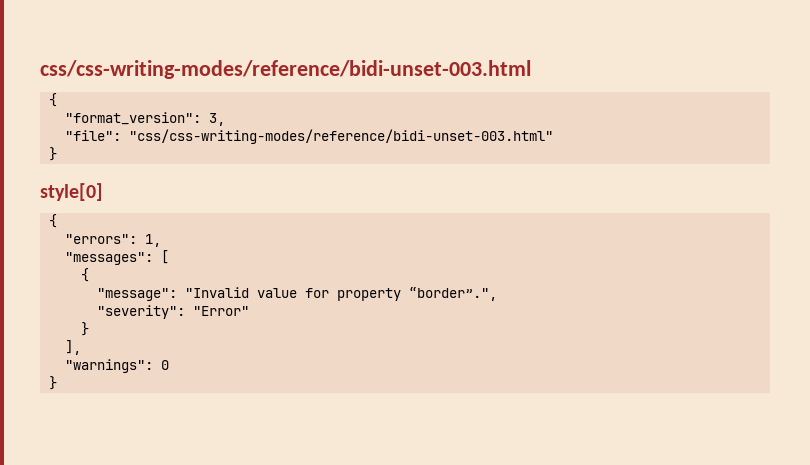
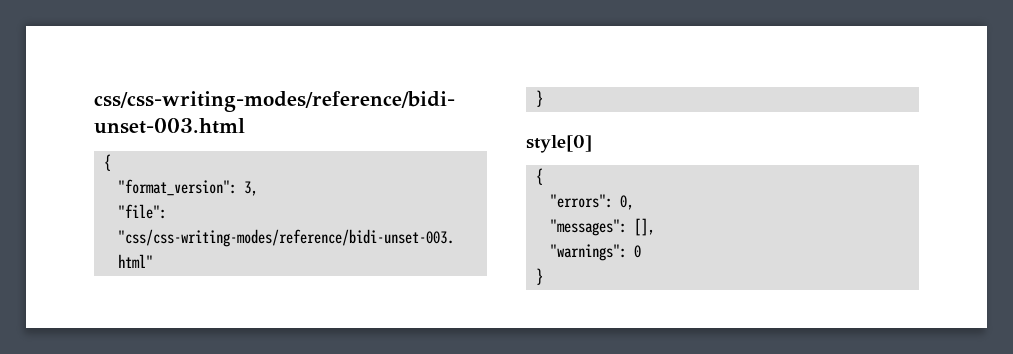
- "errors": 1,
+ "errors": 0,
- "messages": [
- {
- "message": "Invalid value for property “border”.",
- "severity": "Error"
- }
- ],
+ "messages": [],

